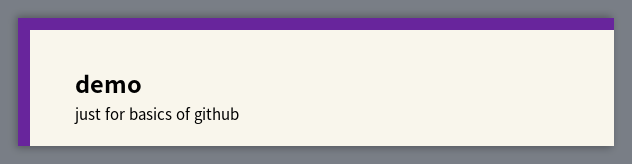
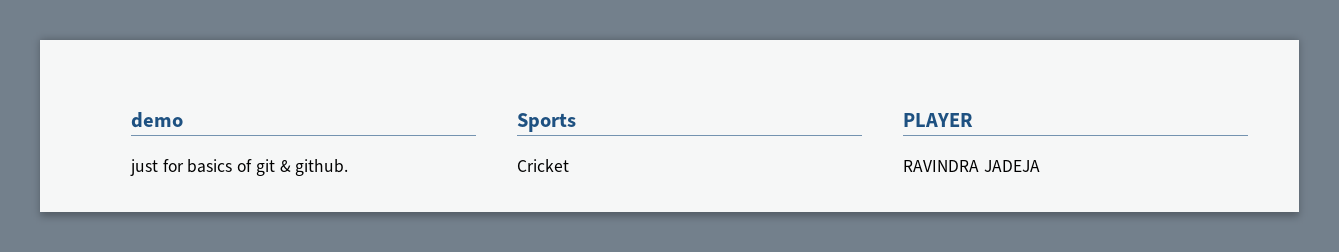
- just for basics of github
+ just for basics of git & github.
+ Sports
+ Cricket
+ PLAYER
+ RAVINDRA JADEJA

